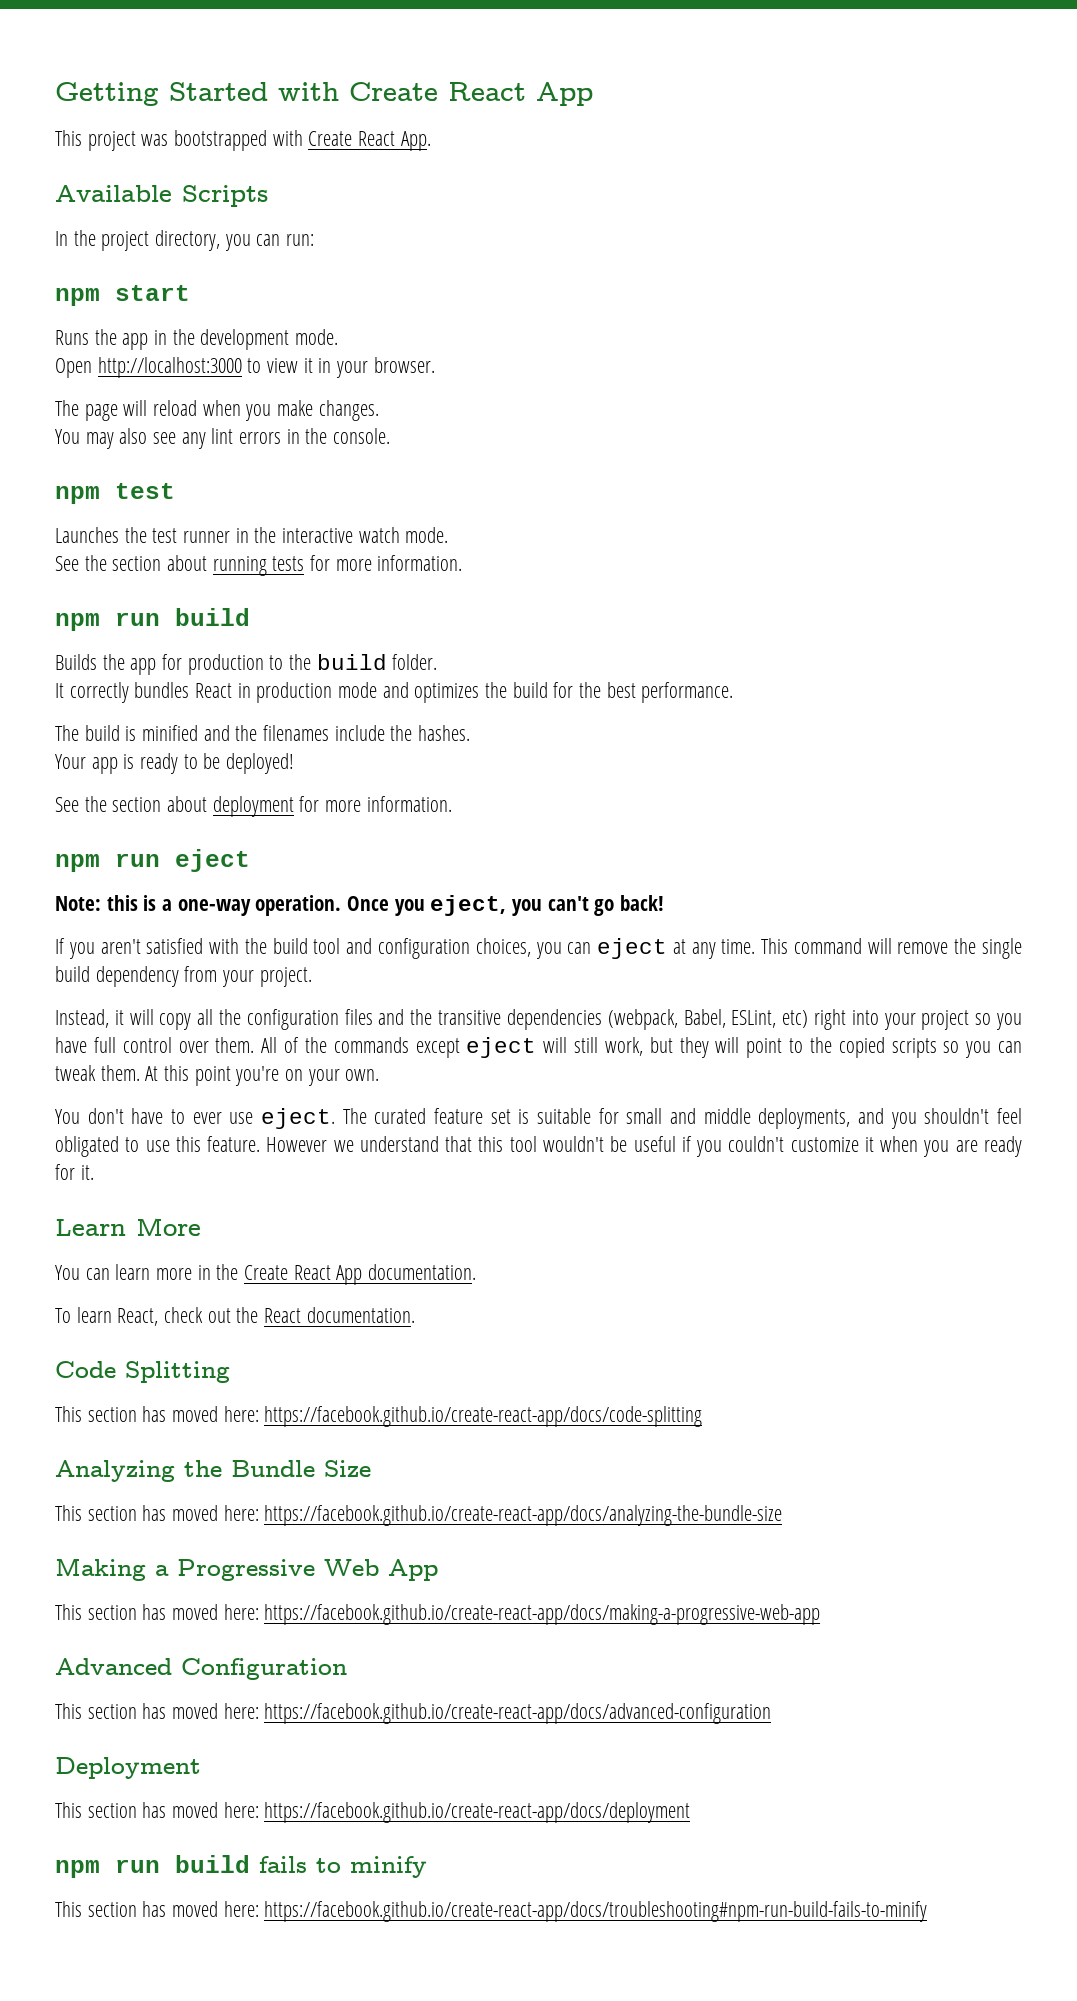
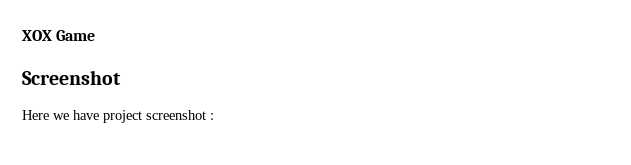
- Getting Started with Create React App
- This project was bootstrapped with Create React App.
- Available Scripts
- In the project directory, you can run:
- npm start
- Runs the app in the development mode.
- Open http://localhost:3000 to view it in your browser.
- The page will reload when you make changes.
- You may also see any lint errors in the console.
- npm test
- Launches the test runner in the interactive watch mode.
- See the section about running tests for more information.
- npm run build
- Builds the app for production to the build folder.
- It correctly bundles React in production mode and optimizes the build for the best performance.
- The build is minified and the filenames include the hashes.
- Your app is ready to be deployed!
- See the section about deployment for more information.
- npm run eject
- Note: this is a one-way operation. Once you eject, you can't go back!
- If you aren't satisfied with the build tool and configuration choices, you can eject at any time. This command will remove the single build dependency from your project.
- Instead, it will copy all the configuration files and the transitive dependencies (webpack, Babel, ESLint, etc) right into your project so you have full control over them. All of the commands except eject will still work, but they will point to the copied scripts so you can tweak them. At this point you're on your own.
- You don't have to ever use eject. The curated feature set is suitable for small and middle deployments, and you shouldn't feel obligated to use this feature. However we understand that this tool wouldn't be useful if you couldn't customize it when you are ready for it.
- Learn More
- You can learn more in the Create React App documentation.
- To learn React, check out the React documentation.
- Code Splitting
- This section has moved here: https://facebook.github.io/create-react-app/docs/code-splitting
- Analyzing the Bundle Size
- This section has moved here: https://facebook.github.io/create-react-app/docs/analyzing-the-bundle-size
- Making a Progressive Web App
- This section has moved here: https://facebook.github.io/create-react-app/docs/making-a-progressive-web-app
- Advanced Configuration
- This section has moved here: https://facebook.github.io/create-react-app/docs/advanced-configuration
- Deployment
- This section has moved here: https://facebook.github.io/create-react-app/docs/deployment
- npm run build fails to minify
- This section has moved here: https://facebook.github.io/create-react-app/docs/troubleshooting#npm-run-build-fails-to-minify
+ XOX Game
+ Screenshot
+ Here we have project screenshot :

